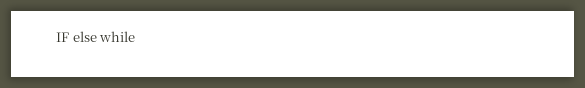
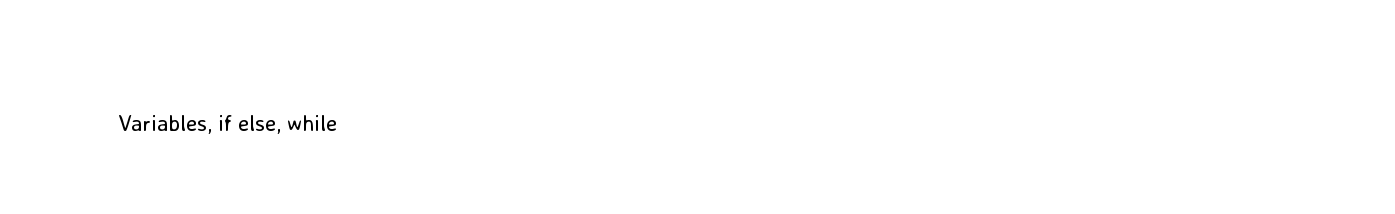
- IF else while
+ Variables, if else, while

